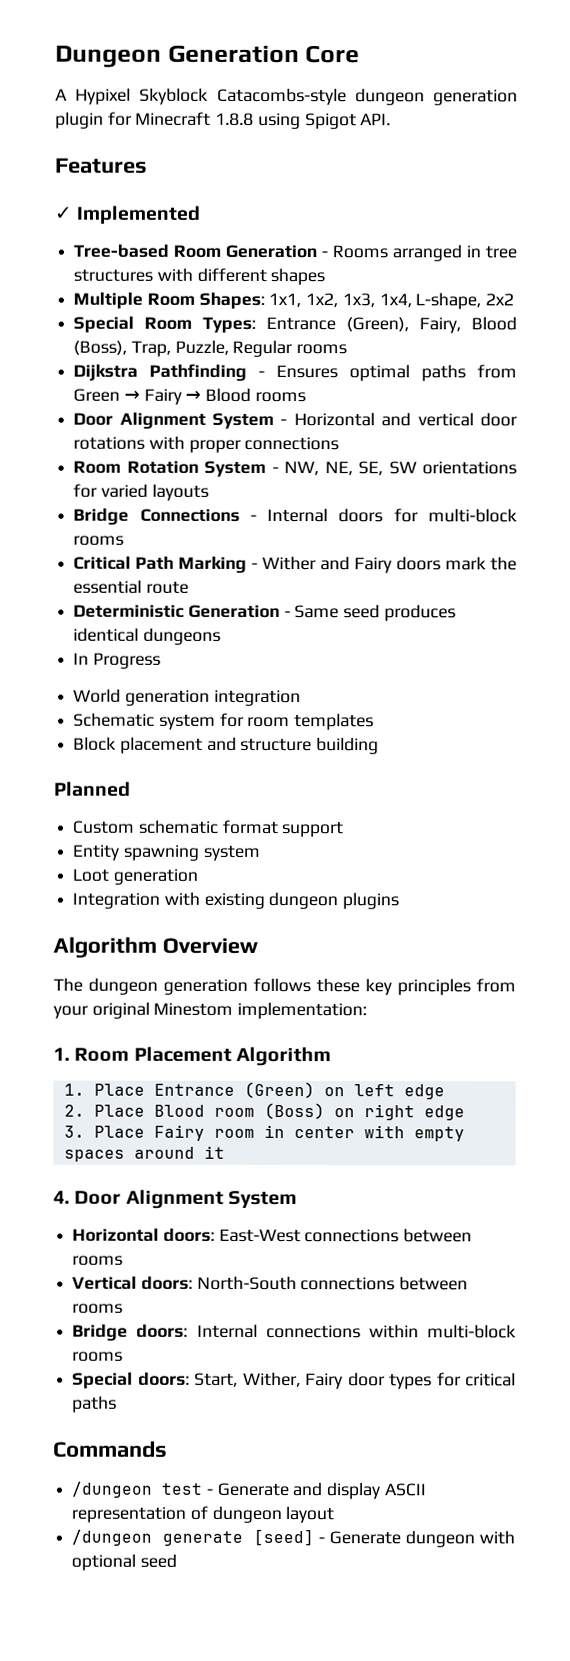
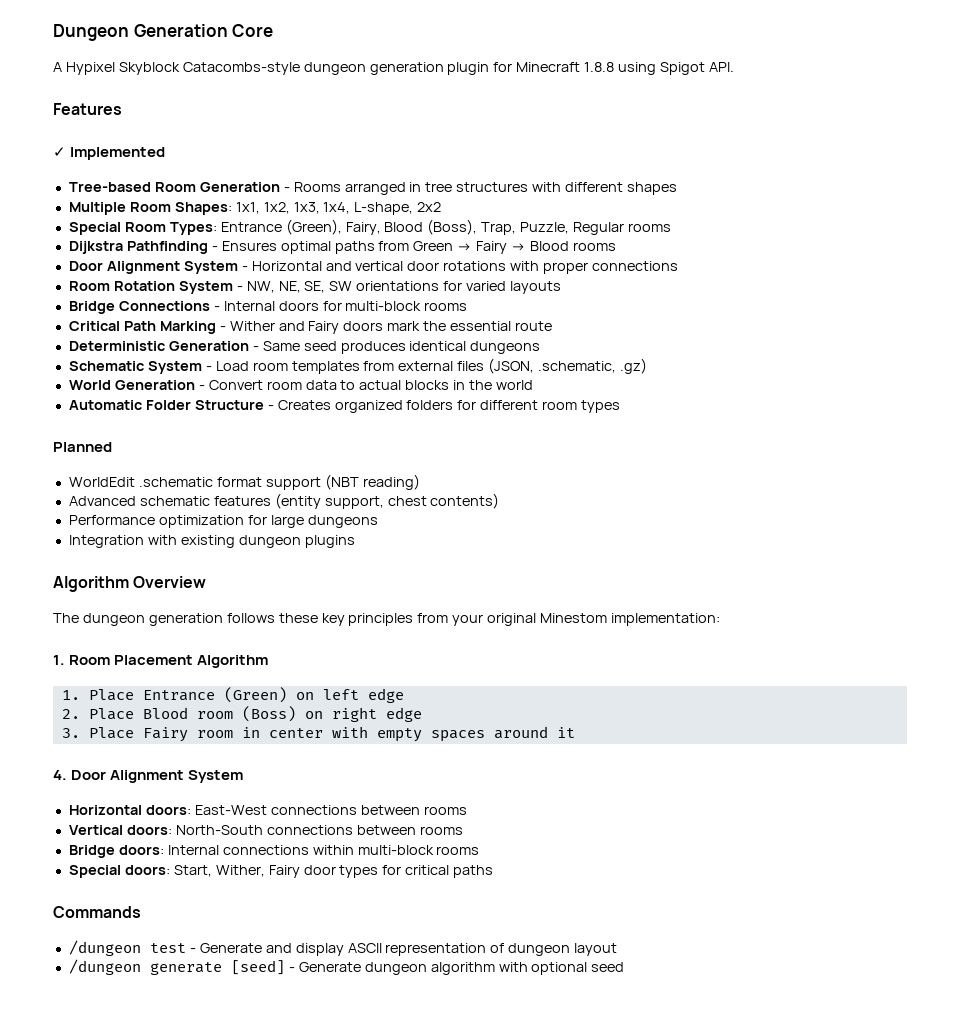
- In Progress
- World generation integration
- Schematic system for room templates
- Block placement and structure building
+ Schematic System - Load room templates from external files (JSON, .schematic, .gz)
+ World Generation - Convert room data to actual blocks in the world
+ Automatic Folder Structure - Creates organized folders for different room types
- Custom schematic format support
- Entity spawning system
- Loot generation
+ WorldEdit .schematic format support (NBT reading)
+ Advanced schematic features (entity support, chest contents)
+ Performance optimization for large dungeons
- /dungeon generate [seed] - Generate dungeon with optional seed
+ /dungeon generate [seed] - Generate dungeon algorithm with optional seed

